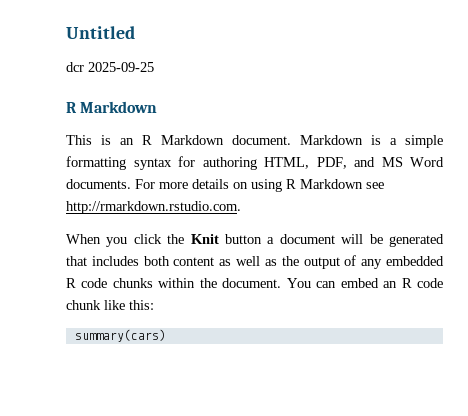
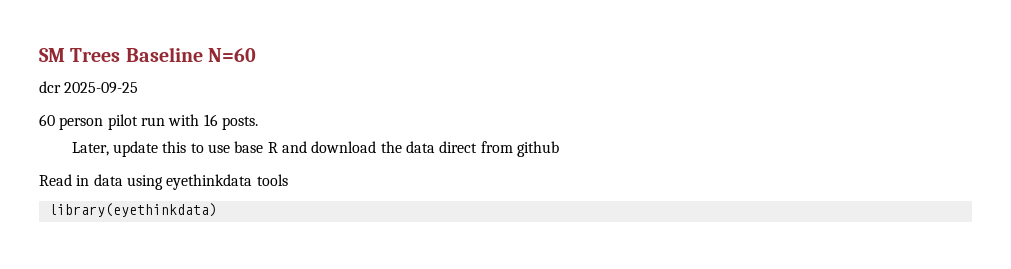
- Untitled
+ SM Trees Baseline N=60
  dcr 2025-09-25
- R Markdown
- This is an R Markdown document. Markdown is a simple formatting syntax for authoring HTML, PDF, and MS Word documents. For more details on using R Markdown see http://rmarkdown.rstudio.com.
- When you click the Knit button a document will be generated that includes both content as well as the output of any embedded R code chunks within the document. You can embed an R code chunk like this:
- summary(cars)
+ 60 person pilot run with 16 posts.
+ Later, update this to use base R and download the data direct from github
+ Read in data using eyethinkdata tools
+ library(eyethinkdata)

